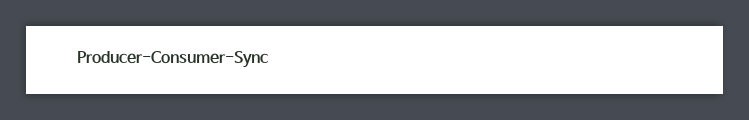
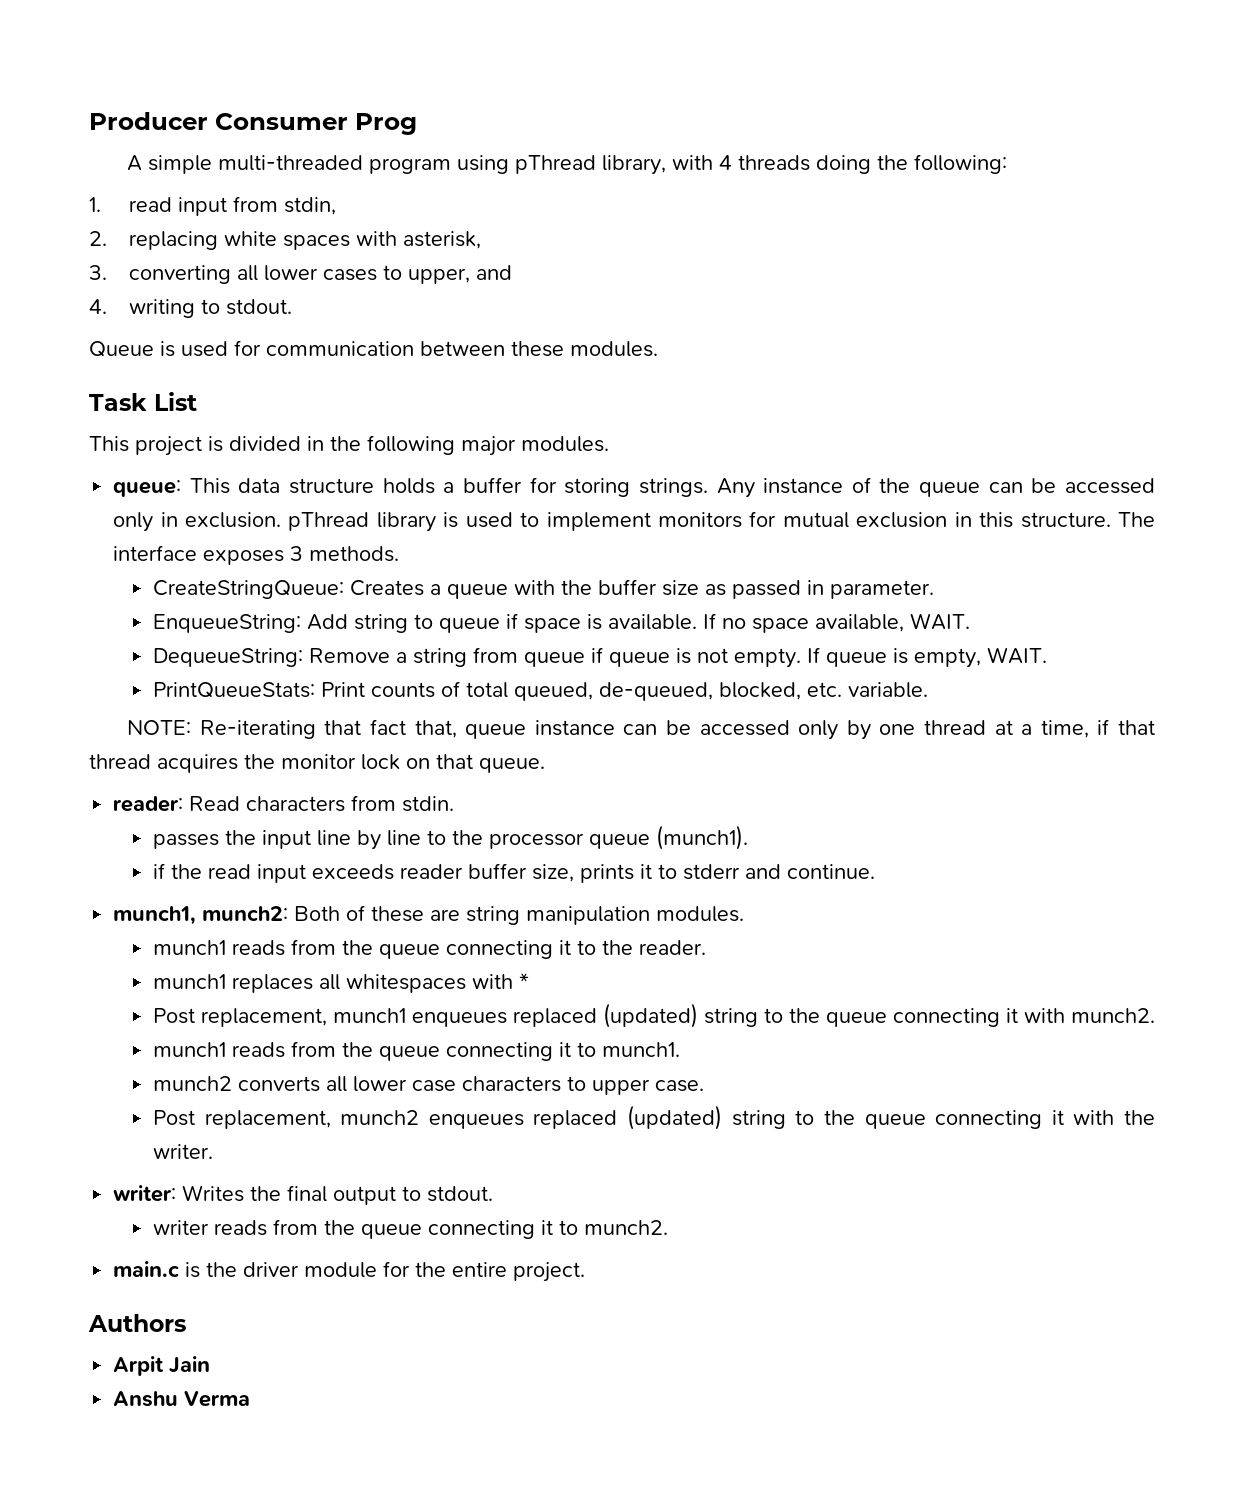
- Producer-Consumer-Sync
+ Producer Consumer Prog
+ A simple multi-threaded program using pThread library, with 4 threads doing the following:
+ 1. read input from stdin,
+ 2. replacing white spaces with asterisk,
+ 3. converting all lower cases to upper, and
+ 4. writing to stdout.
+ Queue is used for communication between these modules.
+ Task List
+ This project is divided in the following major modules.
+ queue: This data structure holds a buffer for storing strings. Any instance of the queue can be accessed only in exclusion. pThread library is used to implement monitors for mutual exclusion in this structure. The interface exposes 3 methods.
+ CreateStringQueue: Creates a queue with the buffer size as passed in parameter.
+ EnqueueString: Add string to queue if space is available. If no space available, WAIT.
+ DequeueString: Remove a string from queue if queue is not empty. If queue is empty, WAIT.
+ PrintQueueStats: Print counts of total queued, de-queued, blocked, etc. variable.
+ NOTE: Re-iterating that fact that, queue instance can be accessed only by one thread at a time, if that thread acquires the monitor lock on that queue.
+ reader: Read characters from stdin.
+ passes the input line by line to the processor queue (munch1).
+ if the read input exceeds reader buffer size, prints it to stderr and continue.
+ munch1, munch2: Both of these are string manipulation modules.
+ munch1 reads from the queue connecting it to the reader.
+ munch1 replaces all whitespaces with *
+ Post replacement, munch1 enqueues replaced (updated) string to the queue connecting it with munch2.
+ munch1 reads from the queue connecting it to munch1.
+ munch2 converts all lower case characters to upper case.
+ Post replacement, munch2 enqueues replaced (updated) string to the queue connecting it with the writer.
+ writer: Writes the final output to stdout.
+ writer reads from the queue connecting it to munch2.
+ main.c is the driver module for the entire project.
+ Authors
+ Arpit Jain
+ Anshu Verma

